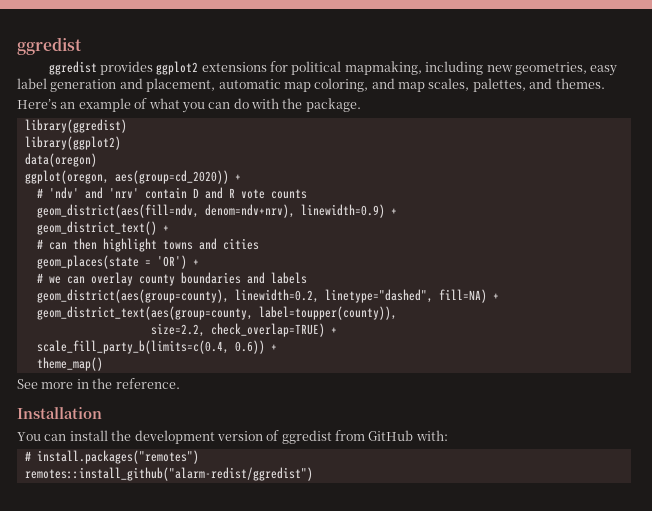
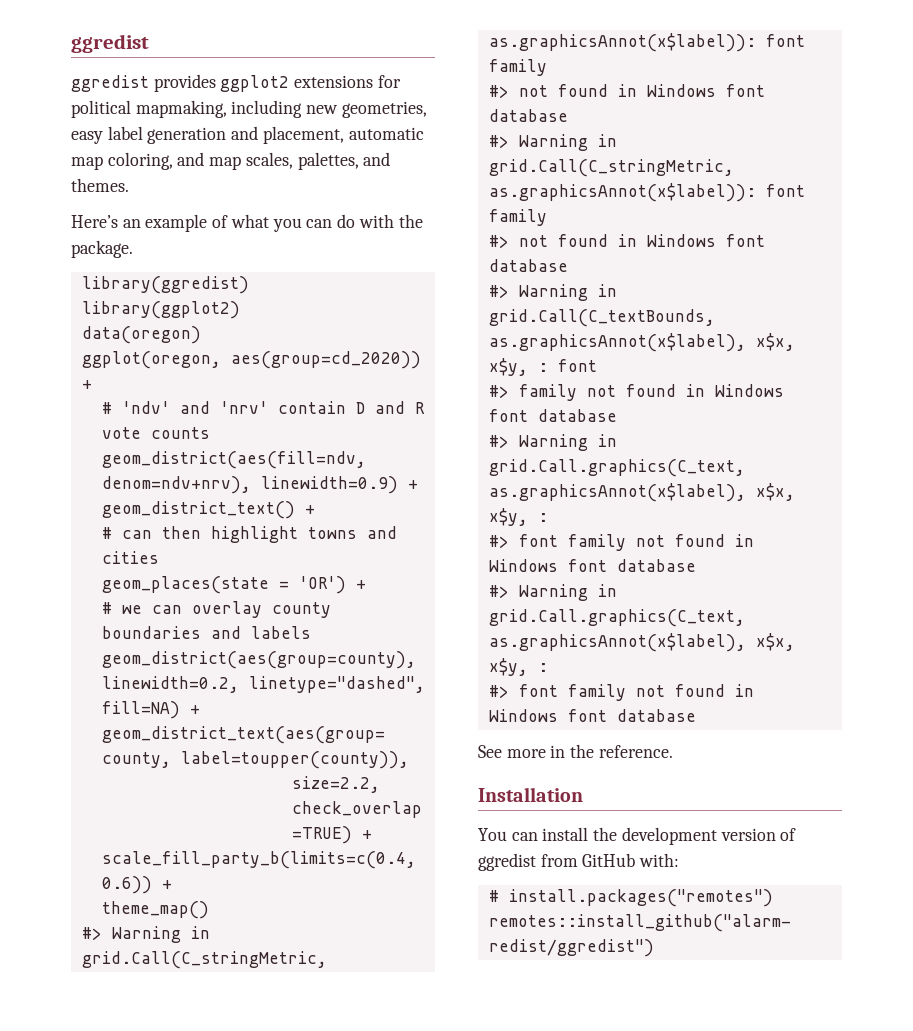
  theme_map()
+ #> Warning in grid.Call(C_stringMetric, as.graphicsAnnot(x$label)): font family
+ #> not found in Windows font database
+ #> Warning in grid.Call(C_stringMetric, as.graphicsAnnot(x$label)): font family
+ #> not found in Windows font database
+ #> Warning in grid.Call(C_textBounds, as.graphicsAnnot(x$label), x$x, x$y, : font
+ #> family not found in Windows font database
+ #> Warning in grid.Call.graphics(C_text, as.graphicsAnnot(x$label), x$x, x$y, :
+ #> font family not found in Windows font database
+ #> Warning in grid.Call.graphics(C_text, as.graphicsAnnot(x$label), x$x, x$y, :
+ #> font family not found in Windows font database

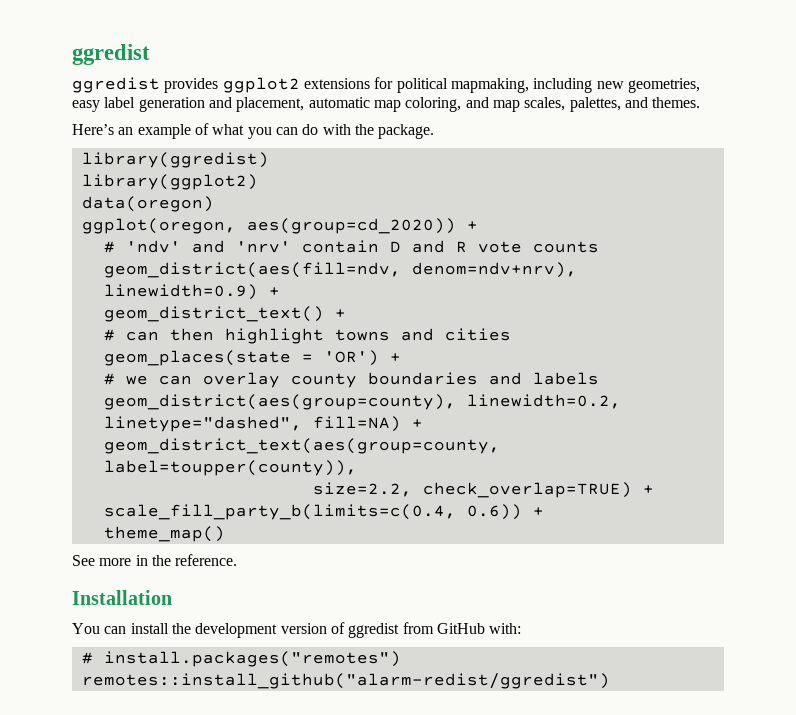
  theme_map()
- #> Warning in grid.Call(C_stringMetric, as.graphicsAnnot(x$label)): font family
- #> not found in Windows font database
- #> Warning in grid.Call(C_stringMetric, as.graphicsAnnot(x$label)): font family
- #> not found in Windows font database
- #> Warning in grid.Call(C_textBounds, as.graphicsAnnot(x$label), x$x, x$y, : font
- #> family not found in Windows font database
- #> Warning in grid.Call.graphics(C_text, as.graphicsAnnot(x$label), x$x, x$y, :
- #> font family not found in Windows font database
- #> Warning in grid.Call.graphics(C_text, as.graphicsAnnot(x$label), x$x, x$y, :
- #> font family not found in Windows font database

